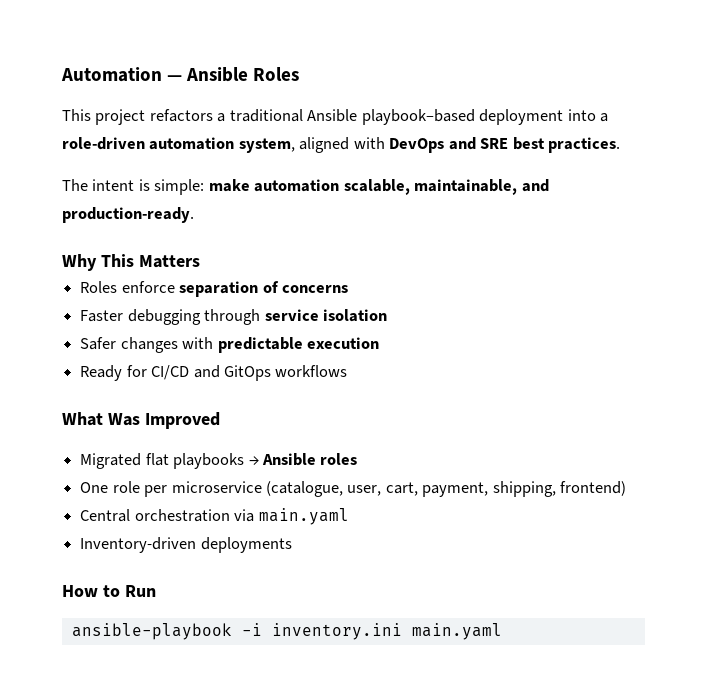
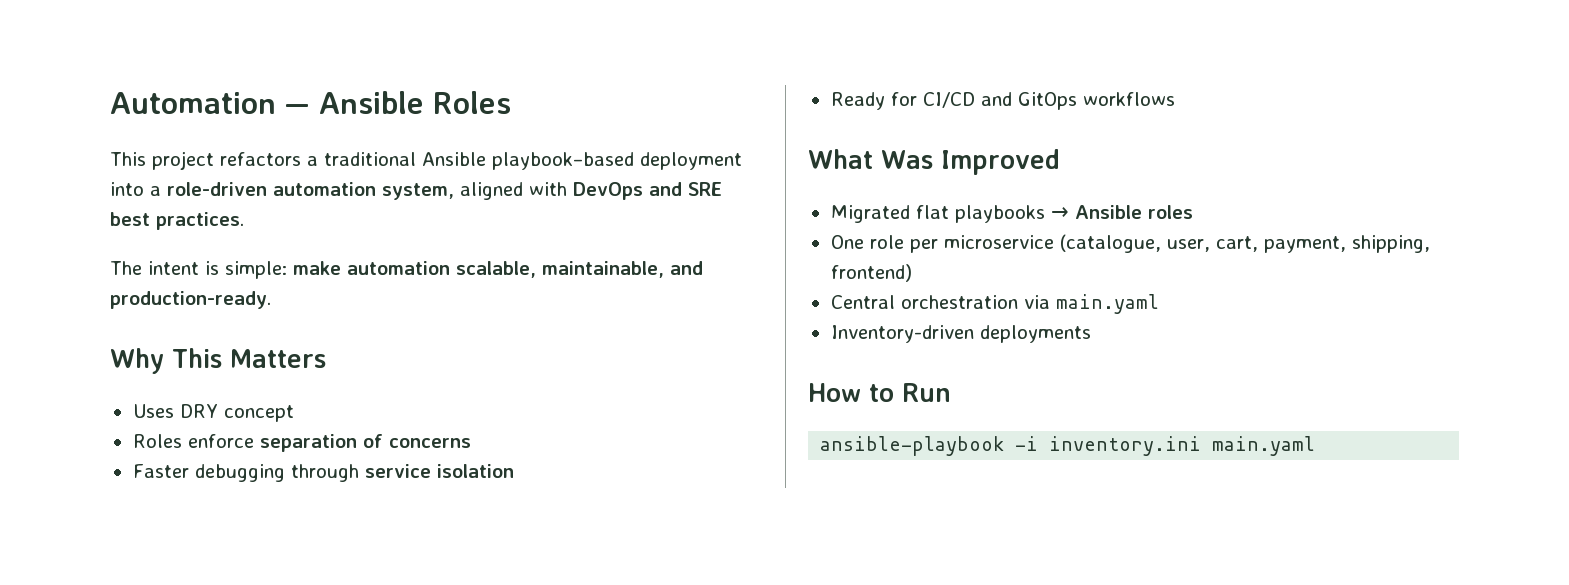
+ Uses DRY concept
- Safer changes with predictable execution

